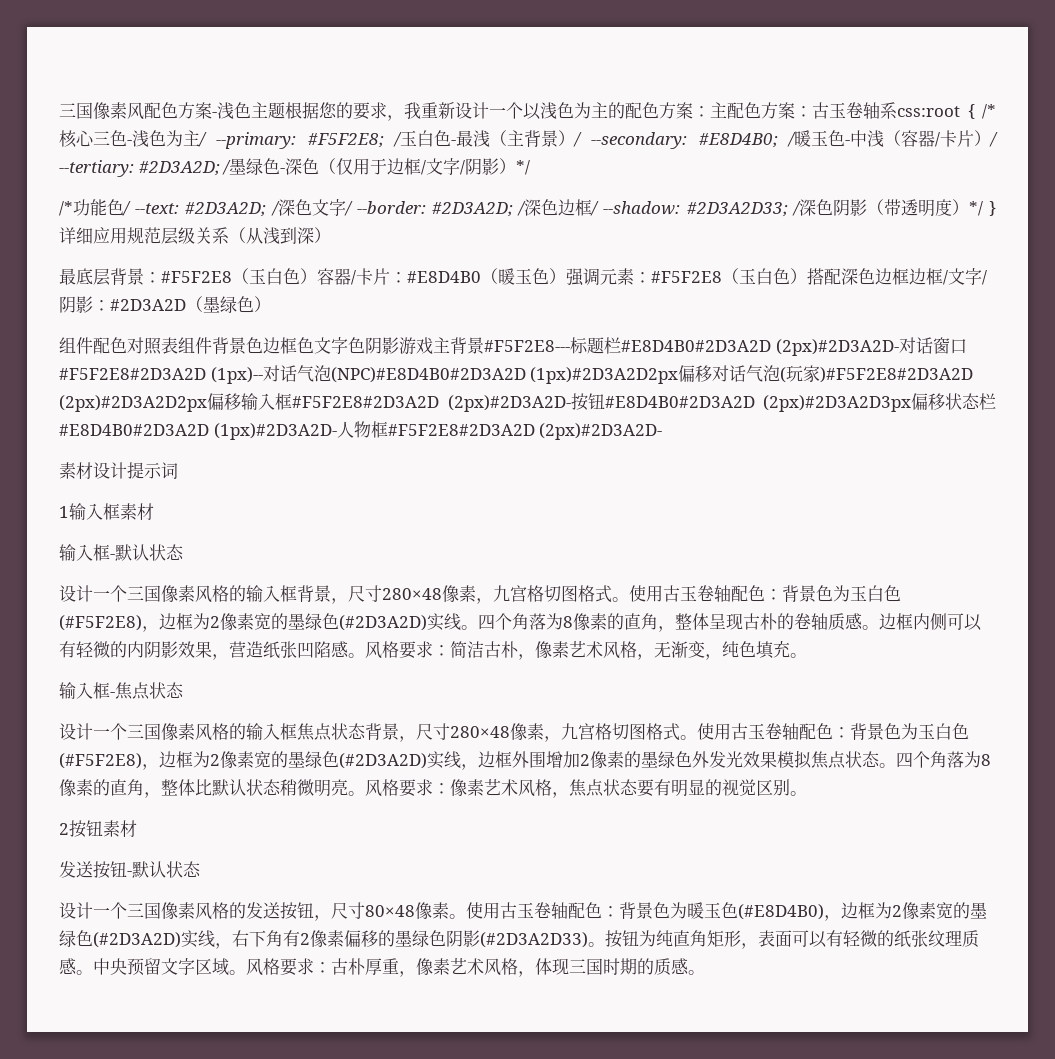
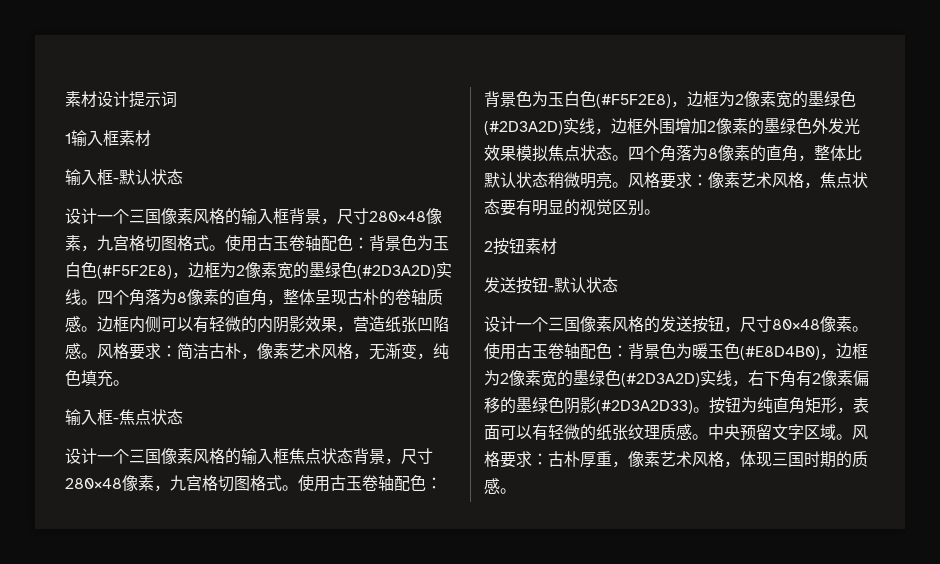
- 三国像素风配色方案-浅色主题根据您的要求，我重新设计一个以浅色为主的配色方案：主配色方案：古玉卷轴系css:root { /*核心三色-浅色为主/ --primary: #F5F2E8; /玉白色-最浅（主背景）/ --secondary: #E8D4B0; /暖玉色-中浅（容器/卡片）/ --tertiary: #2D3A2D; /墨绿色-深色（仅用于边框/文字/阴影）*/
- /*功能色/ --text: #2D3A2D; /深色文字/ --border: #2D3A2D; /深色边框/ --shadow: #2D3A2D33; /深色阴影（带透明度）*/ }详细应用规范层级关系（从浅到深）
- 最底层背景：#F5F2E8（玉白色）容器/卡片：#E8D4B0（暖玉色）强调元素：#F5F2E8（玉白色）搭配深色边框边框/文字/阴影：#2D3A2D（墨绿色）
- 组件配色对照表组件背景色边框色文字色阴影游戏主背景#F5F2E8---标题栏#E8D4B0#2D3A2D (2px)#2D3A2D-对话窗口#F5F2E8#2D3A2D (1px)--对话气泡(NPC)#E8D4B0#2D3A2D (1px)#2D3A2D2px偏移对话气泡(玩家)#F5F2E8#2D3A2D (2px)#2D3A2D2px偏移输入框#F5F2E8#2D3A2D (2px)#2D3A2D-按钮#E8D4B0#2D3A2D (2px)#2D3A2D3px偏移状态栏#E8D4B0#2D3A2D (1px)#2D3A2D-人物框#F5F2E8#2D3A2D (2px)#2D3A2D-

